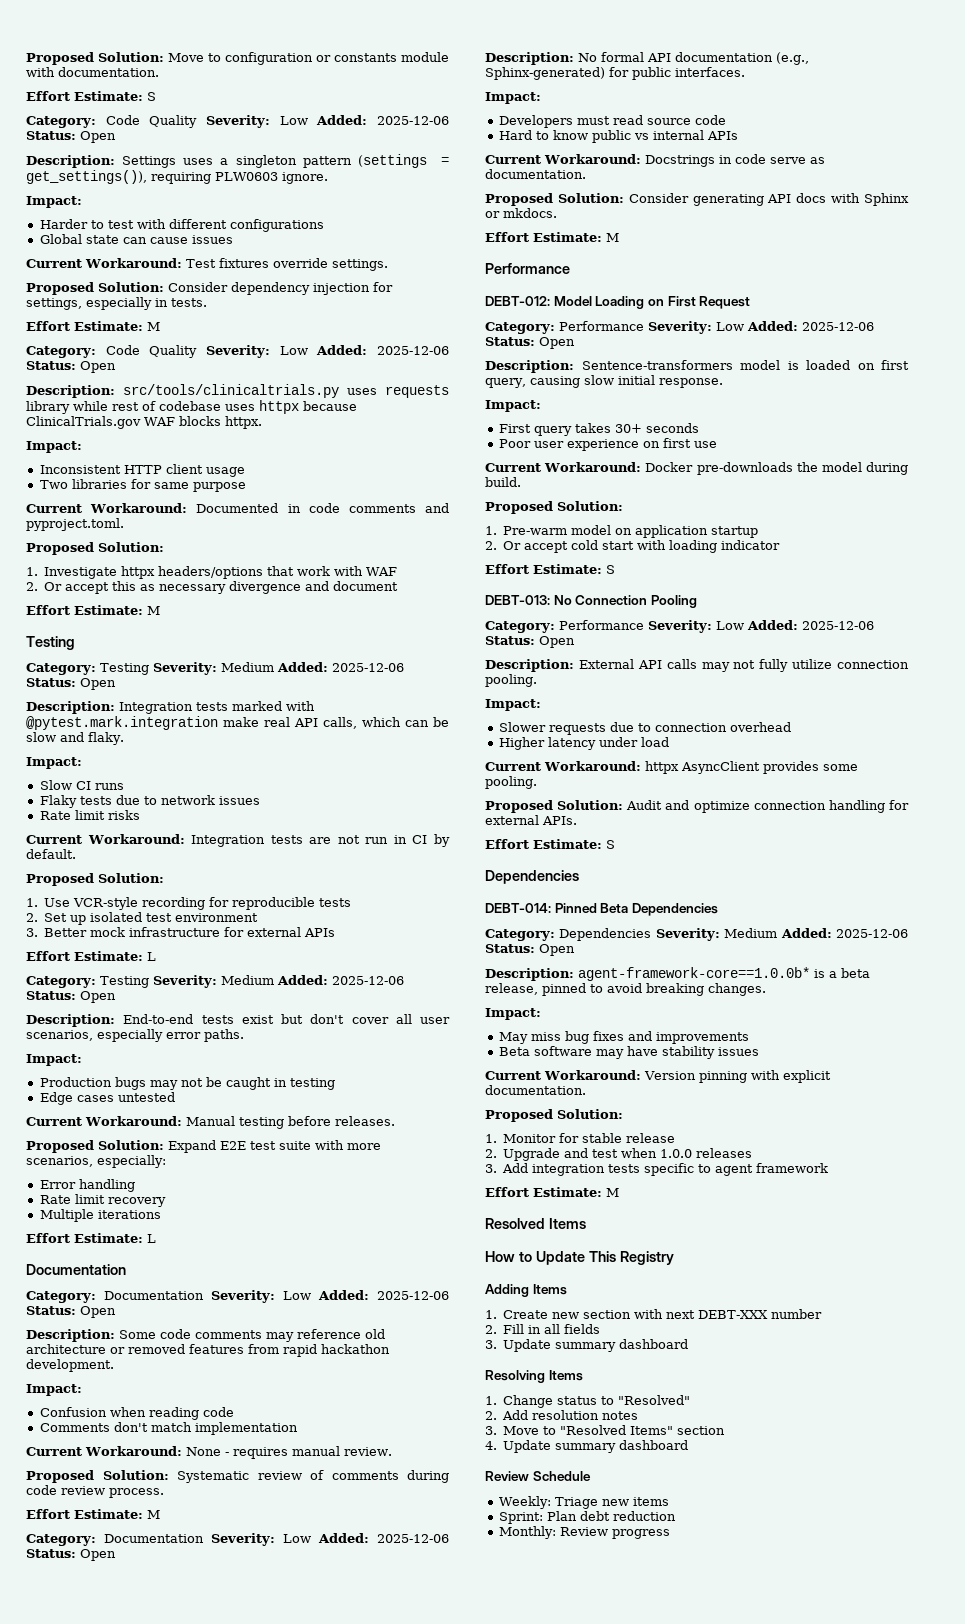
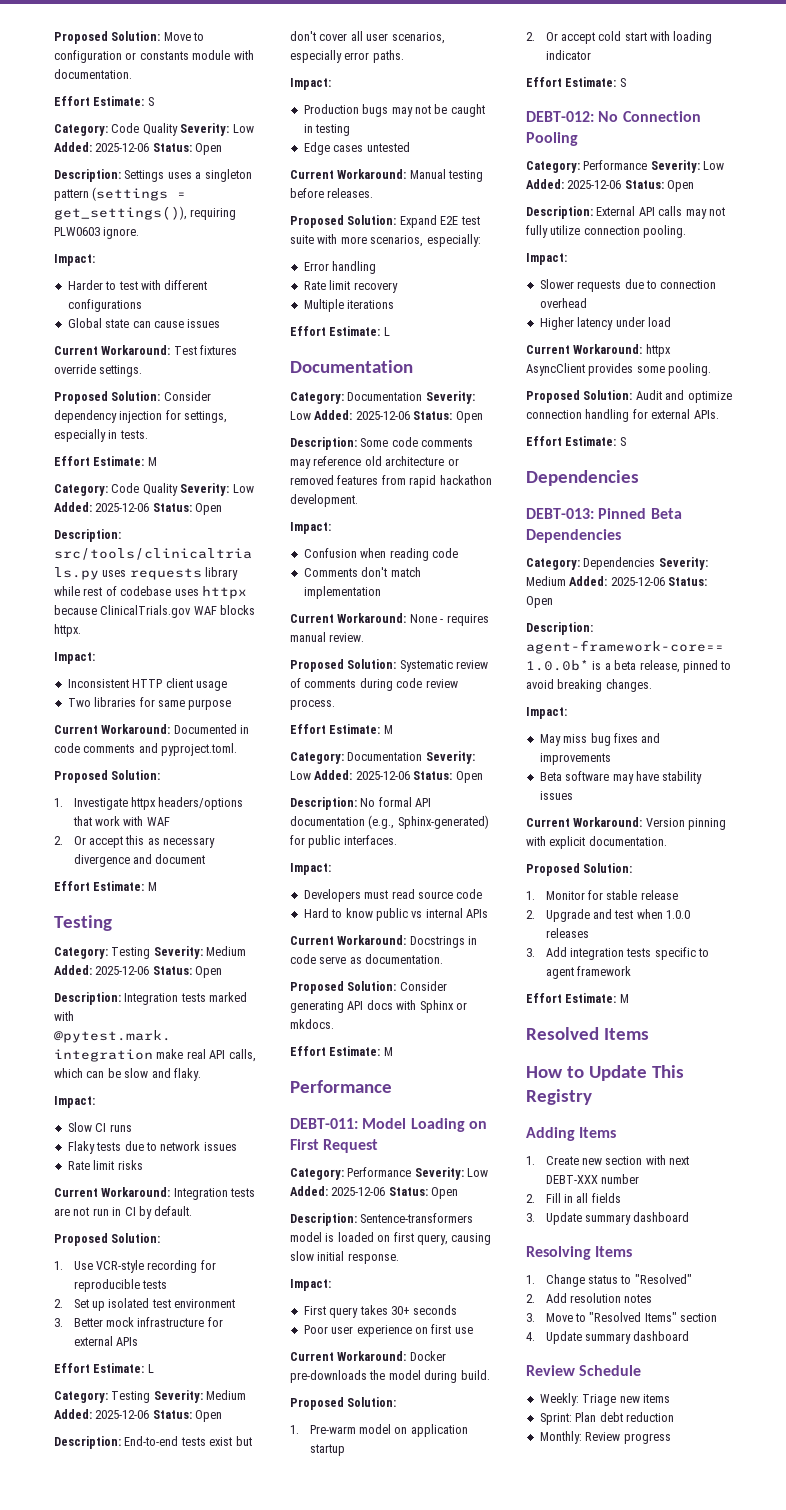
- DEBT-012: Model Loading on First Request
+ DEBT-011: Model Loading on First Request
- DEBT-013: No Connection Pooling
+ DEBT-012: No Connection Pooling
- DEBT-014: Pinned Beta Dependencies
+ DEBT-013: Pinned Beta Dependencies

